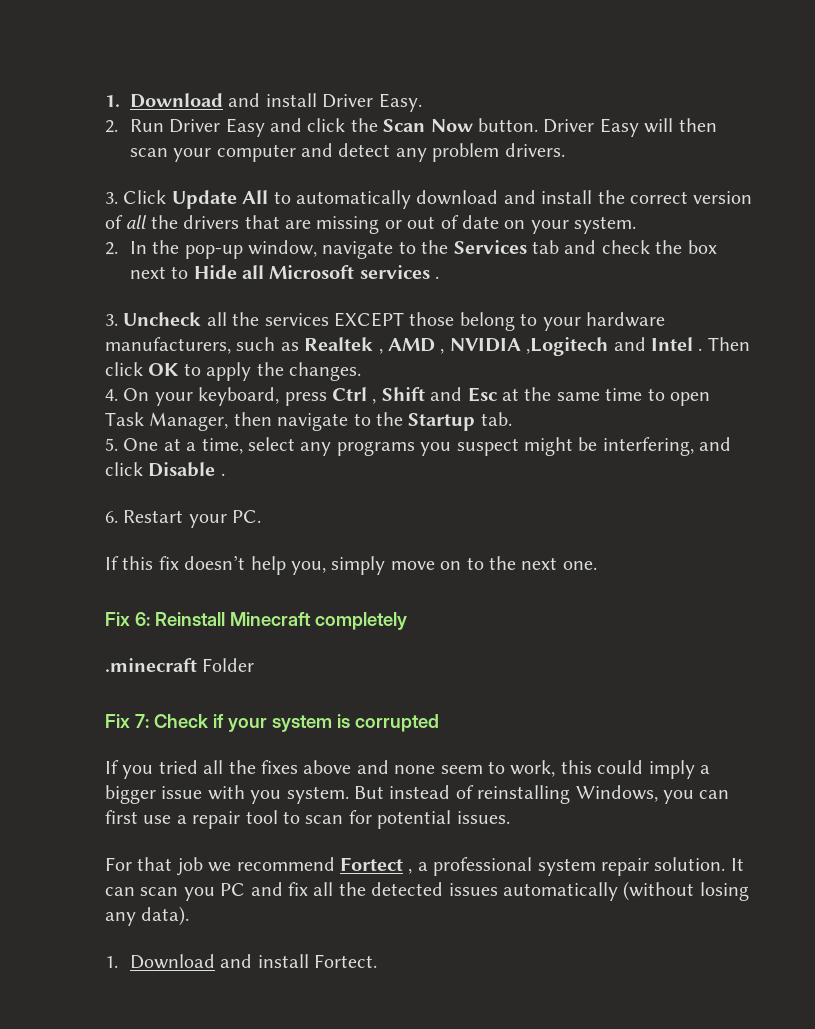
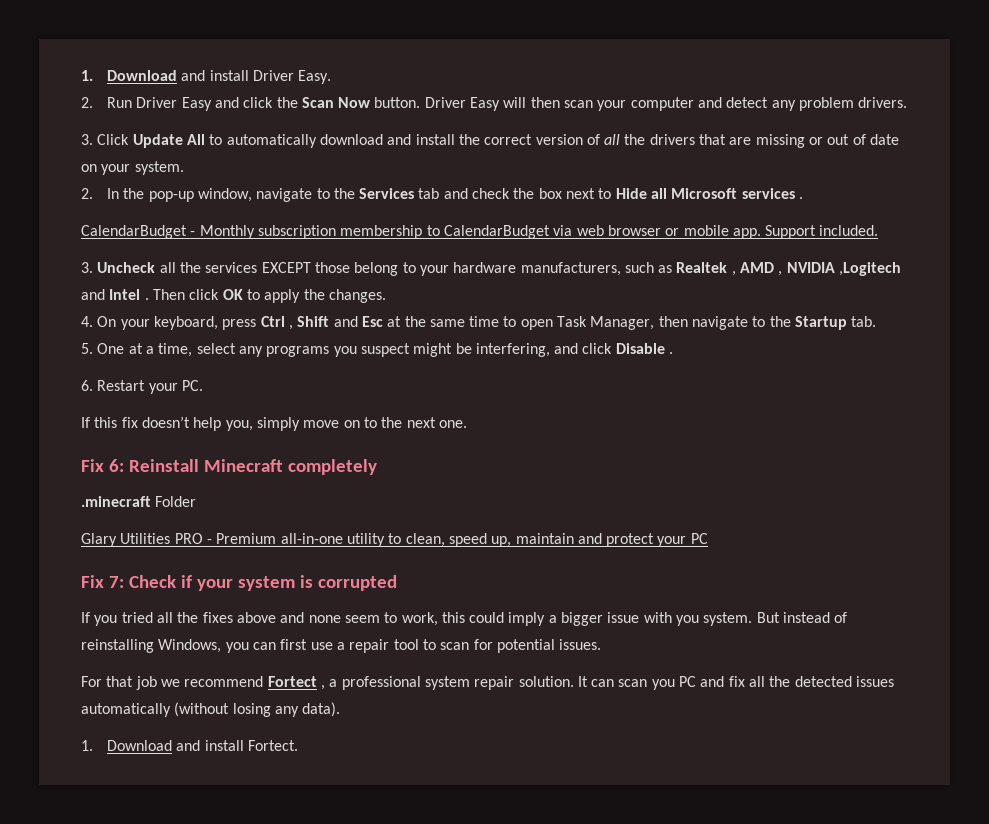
+ CalendarBudget - Monthly subscription membership to CalendarBudget via web browser or mobile app. Support included.
+ Glary Utilities PRO - Premium all-in-one utility to clean, speed up, maintain and protect your PC

